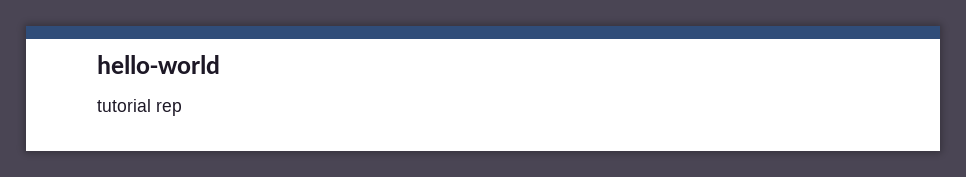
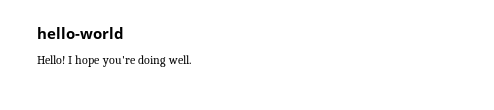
- tutorial rep
+ Hello! I hope you're doing well.

